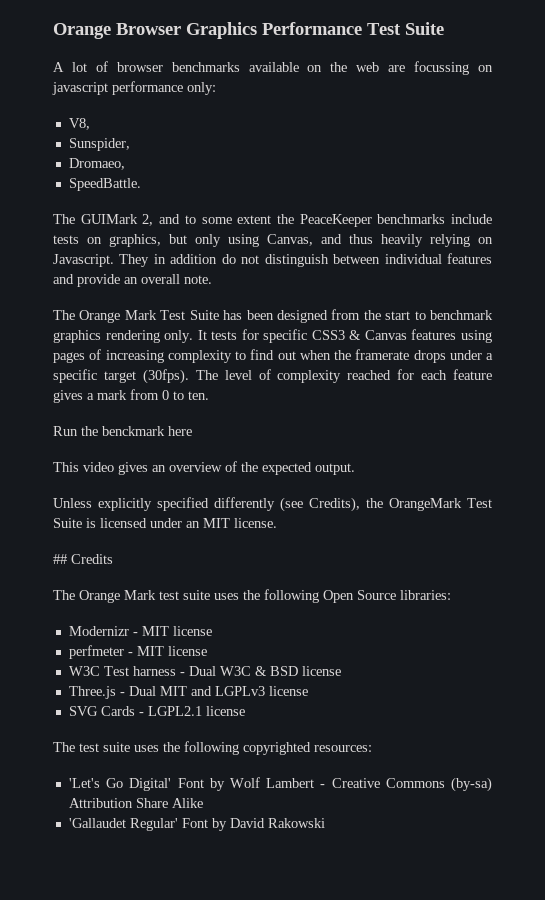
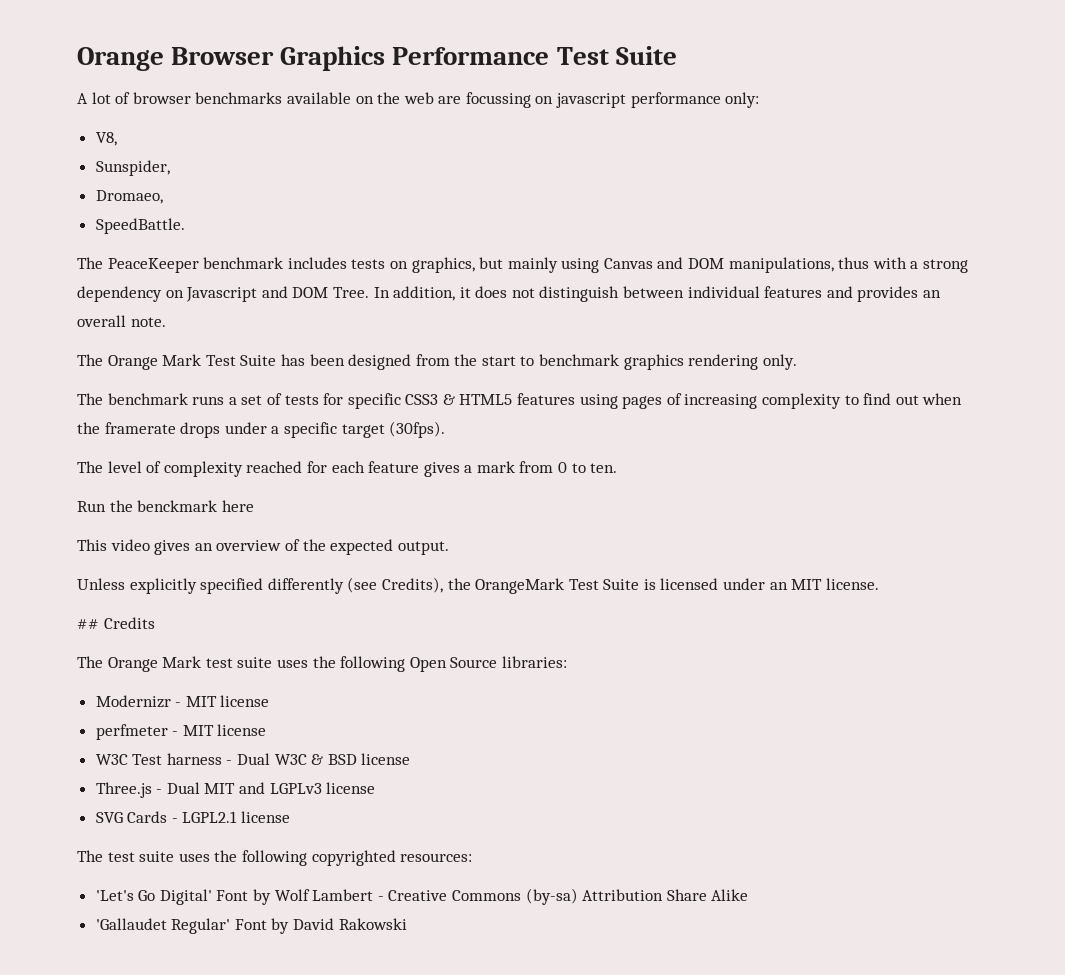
- The GUIMark 2, and to some extent the PeaceKeeper benchmarks include tests on graphics, but only using Canvas, and thus heavily relying on Javascript. They in addition do not distinguish between individual features and provide an overall note.
+ The PeaceKeeper benchmark includes tests on graphics, but mainly using Canvas and DOM manipulations, thus with a strong dependency on Javascript and DOM Tree. In addition, it does not distinguish between individual features and provides an overall note.
- The Orange Mark Test Suite has been designed from the start to benchmark graphics rendering only. It tests for specific CSS3 & Canvas features using pages of increasing complexity to find out when the framerate drops under a specific target (30fps). The level of complexity reached for each feature gives a mark from 0 to ten.
+ The Orange Mark Test Suite has been designed from the start to benchmark graphics rendering only.
+ The benchmark runs a set of tests for specific CSS3 & HTML5 features using pages of increasing complexity to find out when the framerate drops under a specific target (30fps).
+ The level of complexity reached for each feature gives a mark from 0 to ten.

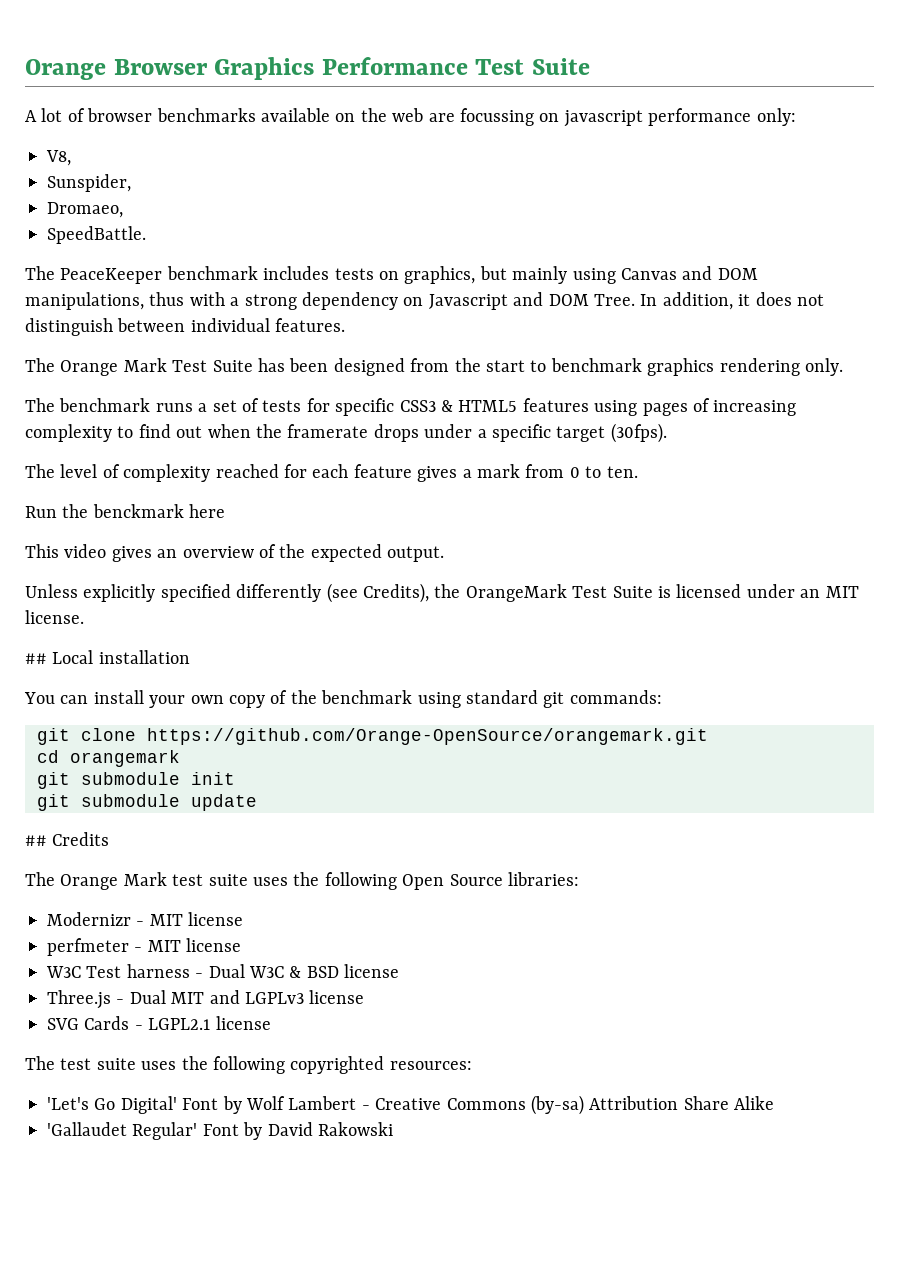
- In addition, it does not distinguish between individual features and provides an overall note.
+ In addition, it does not distinguish between individual features.
+ ## Local installation
+ You can install your own copy of the benchmark using standard git commands:
+ git clone https://github.com/Orange-OpenSource/orangemark.git
+ cd orangemark
+ git submodule init
+ git submodule update

